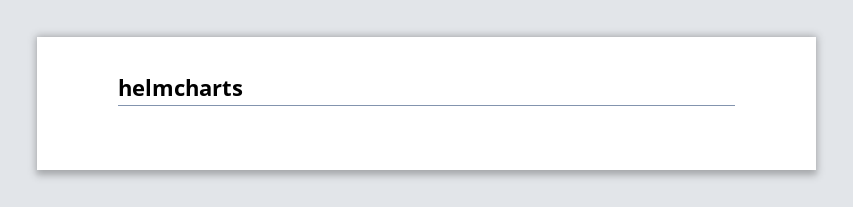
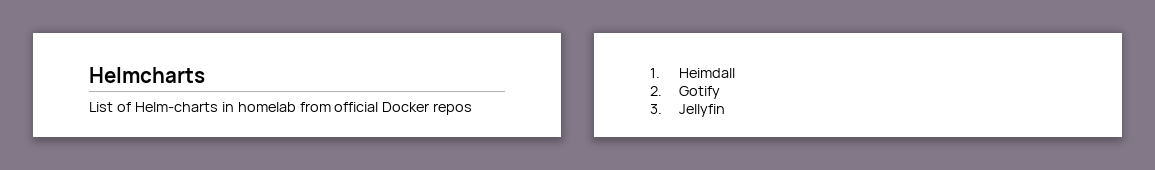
- helmcharts
+ Helmcharts
+ List of Helm-charts in homelab from official Docker repos
+ 1. Heimdall
+ 2. Gotify
+ 3. Jellyfin

